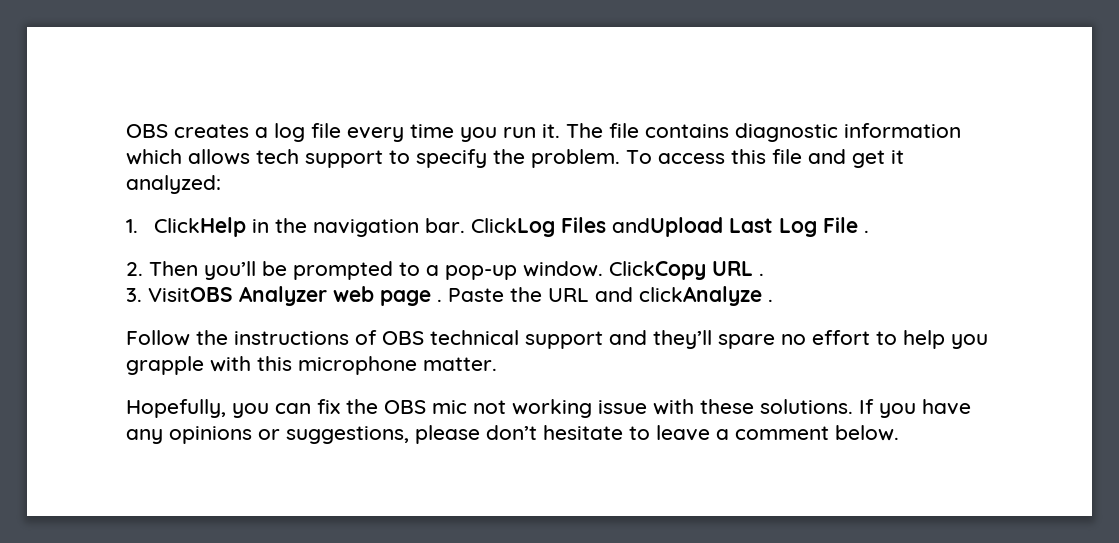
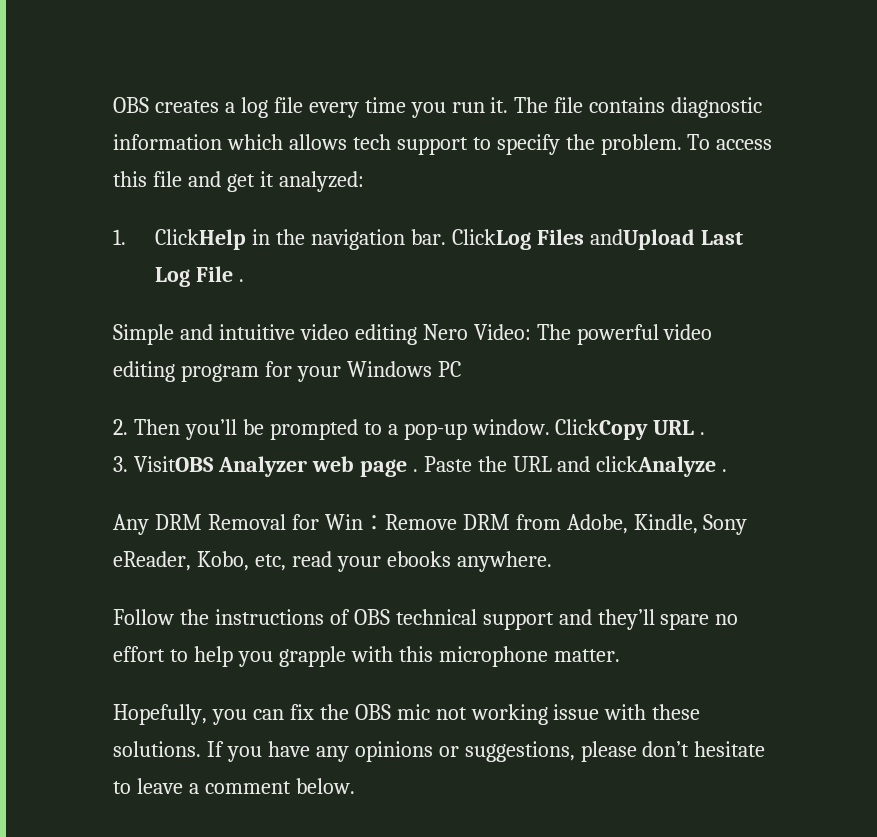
+ Simple and intuitive video editing Nero Video: The powerful video editing program for your Windows PC
+ Any DRM Removal for Win：Remove DRM from Adobe, Kindle, Sony eReader, Kobo, etc, read your ebooks anywhere.

